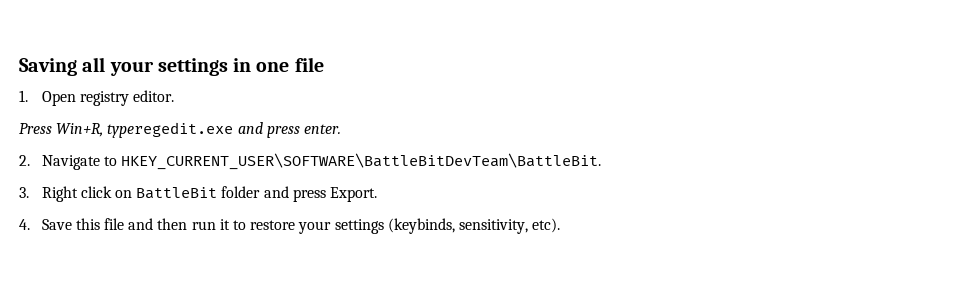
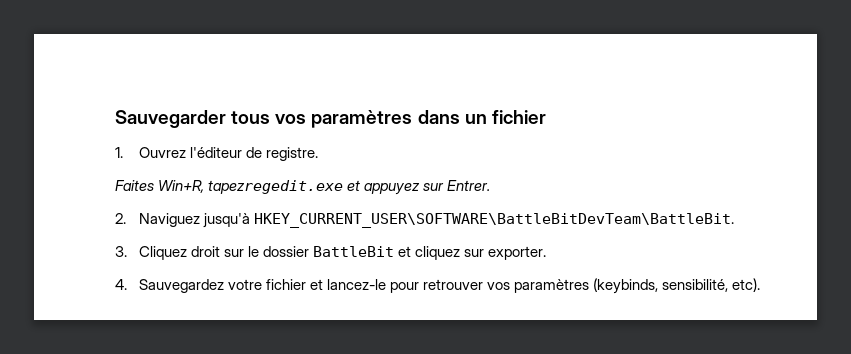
- Saving all your settings in one file
- 1. Open registry editor.
- Press Win+R, typeregedit.exe and press enter.
+ Sauvegarder tous vos paramètres dans un fichier
+ 1. Ouvrez l'éditeur de registre.
+ Faites Win+R, tapezregedit.exe et appuyez sur Entrer.
- 2. Navigate to HKEY_CURRENT_USER\SOFTWARE\BattleBitDevTeam\BattleBit.
+ 2. Naviguez jusqu'à HKEY_CURRENT_USER\SOFTWARE\BattleBitDevTeam\BattleBit.
- 3. Right click on BattleBit folder and press Export.
- 4. Save this file and then run it to restore your settings (keybinds, sensitivity, etc).
+ 3. Cliquez droit sur le dossier BattleBit et cliquez sur exporter.
+ 4. Sauvegardez votre fichier et lancez-le pour retrouver vos paramètres (keybinds, sensibilité, etc).

